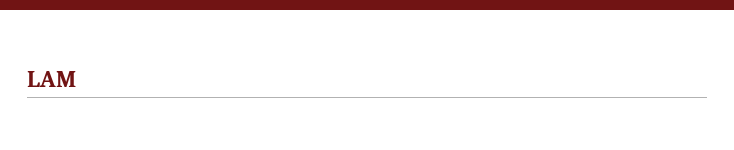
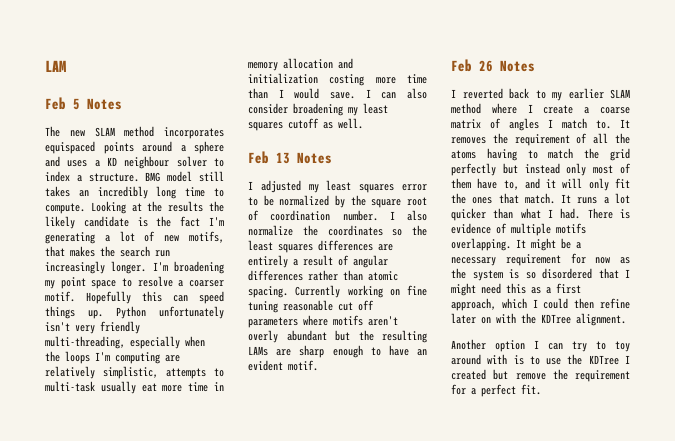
+ Feb 5 Notes
+ The new SLAM method incorporates equispaced points around a sphere and uses a KD neighbour solver to index a structure. BMG model still takes an incredibly long time to compute. Looking at the results the likely candidate is the fact I'm generating a lot of new motifs, that makes the search run increasingly longer. I'm broadening my point space to resolve a coarser motif. Hopefully this can speed things up. Python unfortunately isn't very friendly multi-threading, especially when the loops I'm computing are relatively simplistic, attempts to multi-task usually eat more time in memory allocation and initialization costing more time than I would save. I can also consider broadening my least squares cutoff as well.
+ Feb 13 Notes
+ I adjusted my least squares error to be normalized by the square root of coordination number. I also normalize the coordinates so the least squares differences are entirely a result of angular differences rather than atomic spacing. Currently working on fine tuning reasonable cut off parameters where motifs aren't overly abundant but the resulting LAMs are sharp enough to have an evident motif.
+ Feb 26 Notes
+ I reverted back to my earlier SLAM method where I create a coarse matrix of angles I match to. It removes the requirement of all the atoms having to match the grid perfectly but instead only most of them have to, and it will only fit the ones that match. It runs a lot quicker than what I had. There is evidence of multiple motifs overlapping. It might be a necessary requirement for now as the system is so disordered that I might need this as a first approach, which I could then refine later on with the KDTree alignment.
+ Another option I can try to toy around with is to use the KDTree I created but remove the requirement for a perfect fit.

